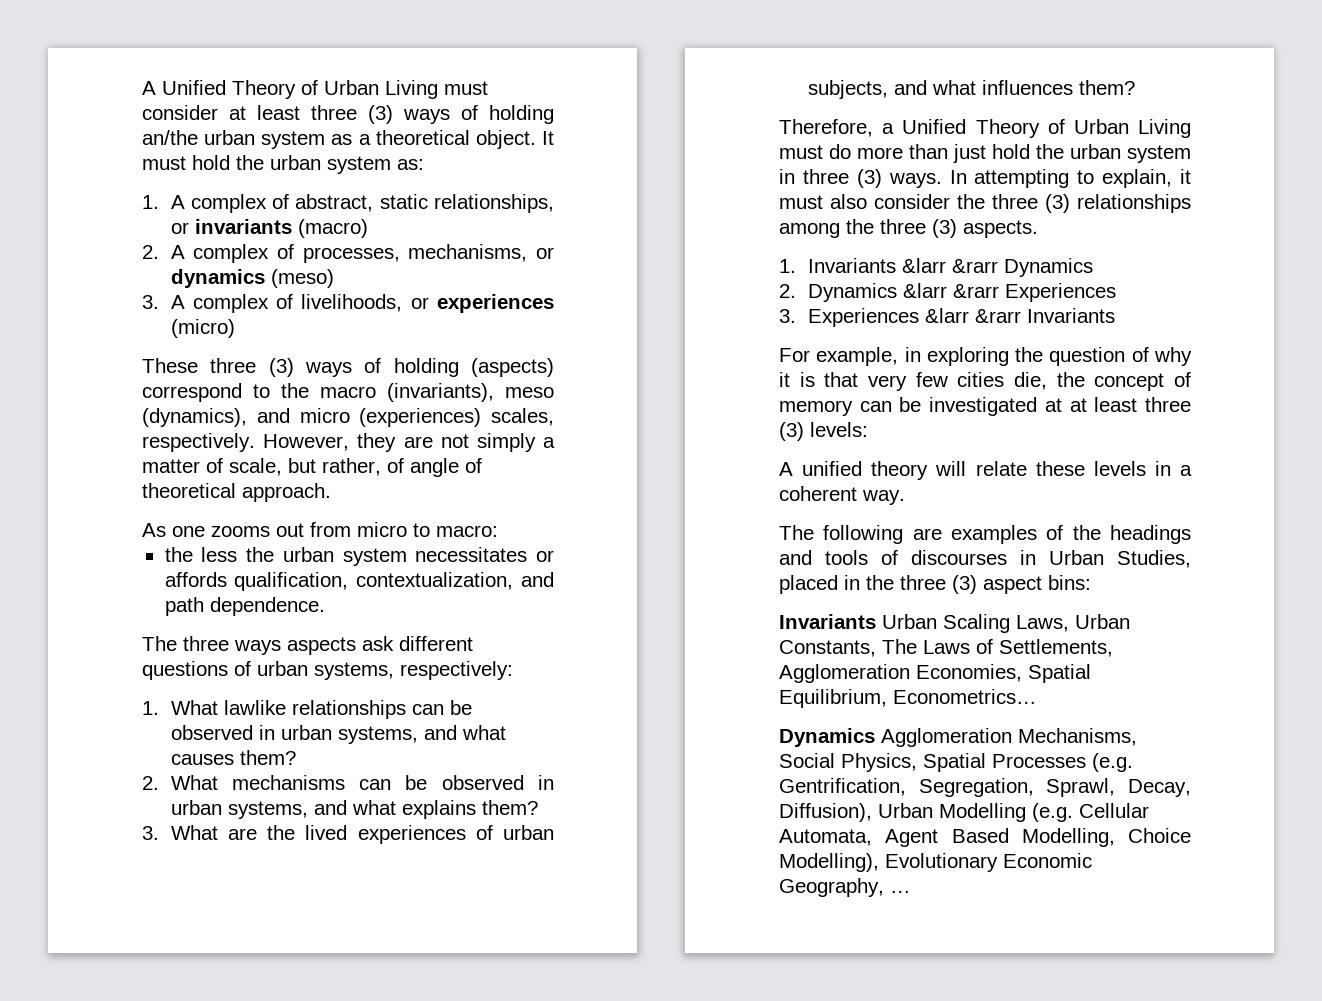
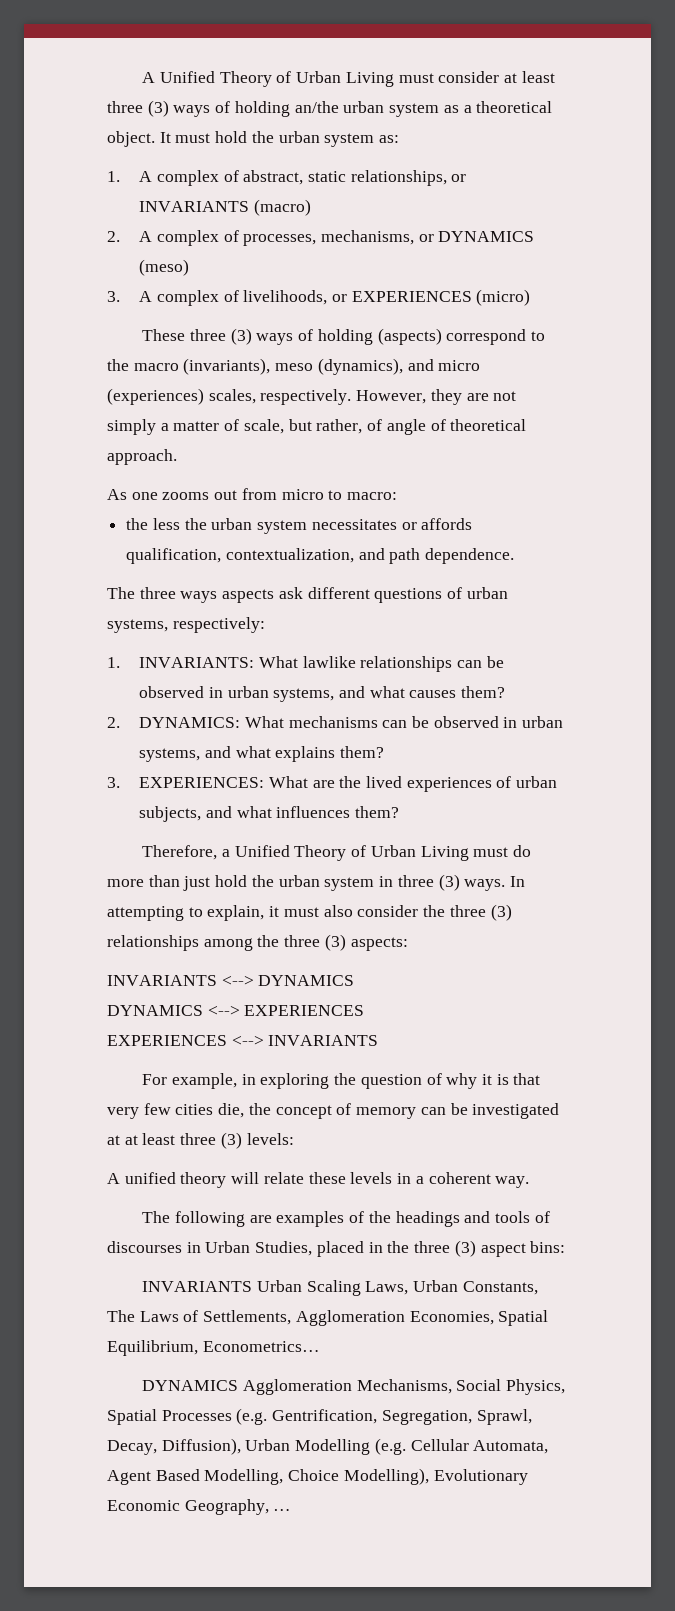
- 1. A complex of abstract, static relationships, or invariants (macro)
+ 1. A complex of abstract, static relationships, or INVARIANTS (macro)
- 2. A complex of processes, mechanisms, or dynamics (meso)
+ 2. A complex of processes, mechanisms, or DYNAMICS (meso)
- 3. A complex of livelihoods, or experiences (micro)
+ 3. A complex of livelihoods, or EXPERIENCES (micro)
- 1. What lawlike relationships can be observed in urban systems, and what causes them?
+ 1. INVARIANTS: What lawlike relationships can be observed in urban systems, and what causes them?
- 2. What mechanisms can be observed in urban systems, and what explains them?
+ 2. DYNAMICS: What mechanisms can be observed in urban systems, and what explains them?
- 3. What are the lived experiences of urban subjects, and what influences them?
+ 3. EXPERIENCES: What are the lived experiences of urban subjects, and what influences them?
- In attempting to explain, it must also consider the three (3) relationships among the three (3) aspects.
- 1. Invariants &larr &rarr Dynamics
- 2. Dynamics &larr &rarr Experiences
- 3. Experiences &larr &rarr Invariants
+ In attempting to explain, it must also consider the three (3) relationships among the three (3) aspects:
+ INVARIANTS <--> DYNAMICS
+ DYNAMICS <--> EXPERIENCES
+ EXPERIENCES <--> INVARIANTS
- Invariants Urban Scaling Laws, Urban Constants, The Laws of Settlements, Agglomeration Economies, Spatial Equilibrium, Econometrics…
+ INVARIANTS Urban Scaling Laws, Urban Constants, The Laws of Settlements, Agglomeration Economies, Spatial Equilibrium, Econometrics…
- Dynamics Agglomeration Mechanisms, Social Physics, Spatial Processes (e.g. Gentrification, Segregation, Sprawl, Decay, Diffusion), Urban Modelling (e.g. Cellular Automata, Agent Based Modelling, Choice Modelling), Evolutionary Economic Geography, …
+ DYNAMICS Agglomeration Mechanisms, Social Physics, Spatial Processes (e.g. Gentrification, Segregation, Sprawl, Decay, Diffusion), Urban Modelling (e.g. Cellular Automata, Agent Based Modelling, Choice Modelling), Evolutionary Economic Geography, …

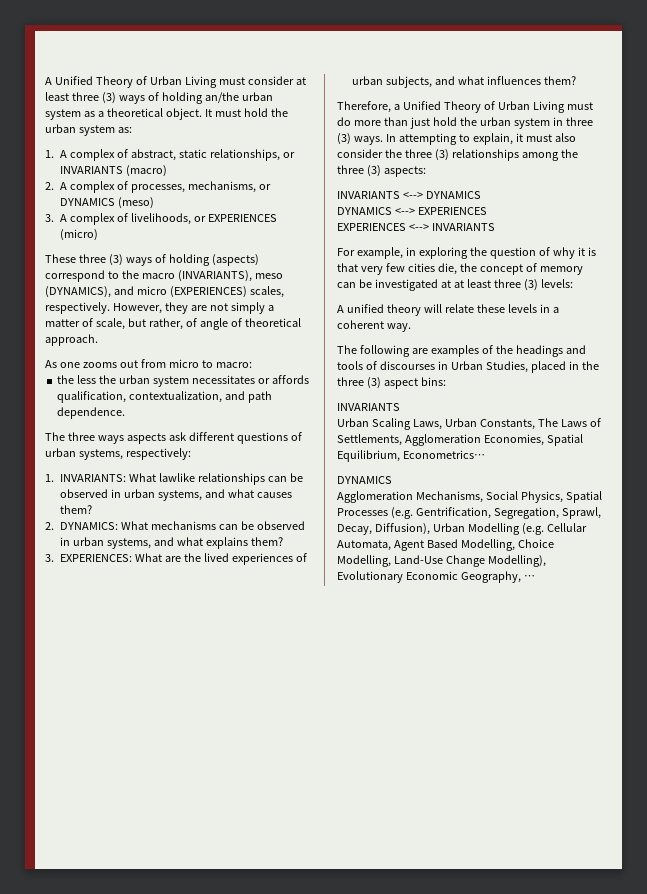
- These three (3) ways of holding (aspects) correspond to the macro (invariants), meso (dynamics), and micro (experiences) scales, respectively.
+ These three (3) ways of holding (aspects) correspond to the macro (INVARIANTS), meso (DYNAMICS), and micro (EXPERIENCES) scales, respectively.
  The following are examples of the headings and tools of discourses in Urban Studies, placed in the three (3) aspect bins:
- INVARIANTS Urban Scaling Laws, Urban Constants, The Laws of Settlements, Agglomeration Economies, Spatial Equilibrium, Econometrics…
- DYNAMICS Agglomeration Mechanisms, Social Physics, Spatial Processes (e.g. Gentrification, Segregation, Sprawl, Decay, Diffusion), Urban Modelling (e.g. Cellular Automata, Agent Based Modelling, Choice Modelling), Evolutionary Economic Geography, …
+ INVARIANTS
+ Urban Scaling Laws, Urban Constants, The Laws of Settlements, Agglomeration Economies, Spatial Equilibrium, Econometrics…
+ DYNAMICS
+ Agglomeration Mechanisms, Social Physics, Spatial Processes (e.g. Gentrification, Segregation, Sprawl, Decay, Diffusion), Urban Modelling (e.g. Cellular Automata, Agent Based Modelling, Choice Modelling, Land-Use Change Modelling), Evolutionary Economic Geography, …

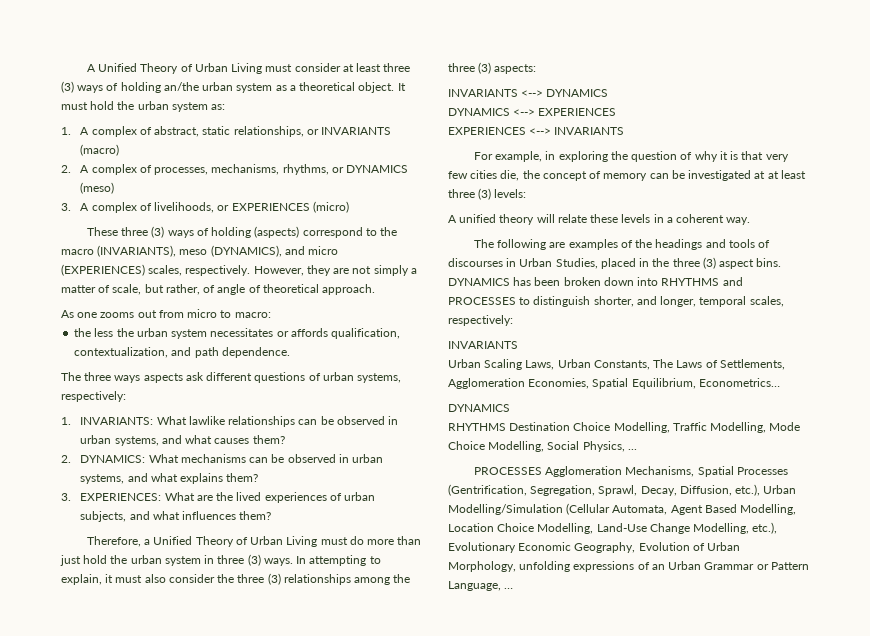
- 2. A complex of processes, mechanisms, or DYNAMICS (meso)
+ 2. A complex of processes, mechanisms, rhythms, or DYNAMICS (meso)
- The following are examples of the headings and tools of discourses in Urban Studies, placed in the three (3) aspect bins:
+ The following are examples of the headings and tools of discourses in Urban Studies, placed in the three (3) aspect bins. DYNAMICS has been broken down into RHYTHMS and PROCESSES to distinguish shorter, and longer, temporal scales, respectively:
- Agglomeration Mechanisms, Social Physics, Spatial Processes (e.g. Gentrification, Segregation, Sprawl, Decay, Diffusion), Urban Modelling (e.g. Cellular Automata, Agent Based Modelling, Choice Modelling, Land-Use Change Modelling), Evolutionary Economic Geography, …
+ RHYTHMS Destination Choice Modelling, Traffic Modelling, Mode Choice Modelling, Social Physics, ...
+ PROCESSES Agglomeration Mechanisms, Spatial Processes (Gentrification, Segregation, Sprawl, Decay, Diffusion, etc.), Urban Modelling/Simulation (Cellular Automata, Agent Based Modelling, Location Choice Modelling, Land-Use Change Modelling, etc.), Evolutionary Economic Geography, Evolution of Urban Morphology, unfolding expressions of an Urban Grammar or Pattern Language, …

